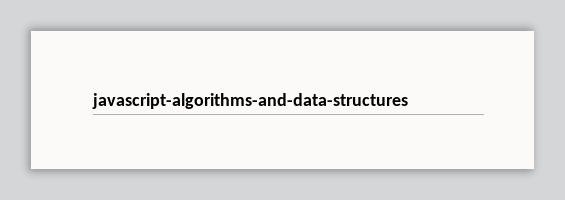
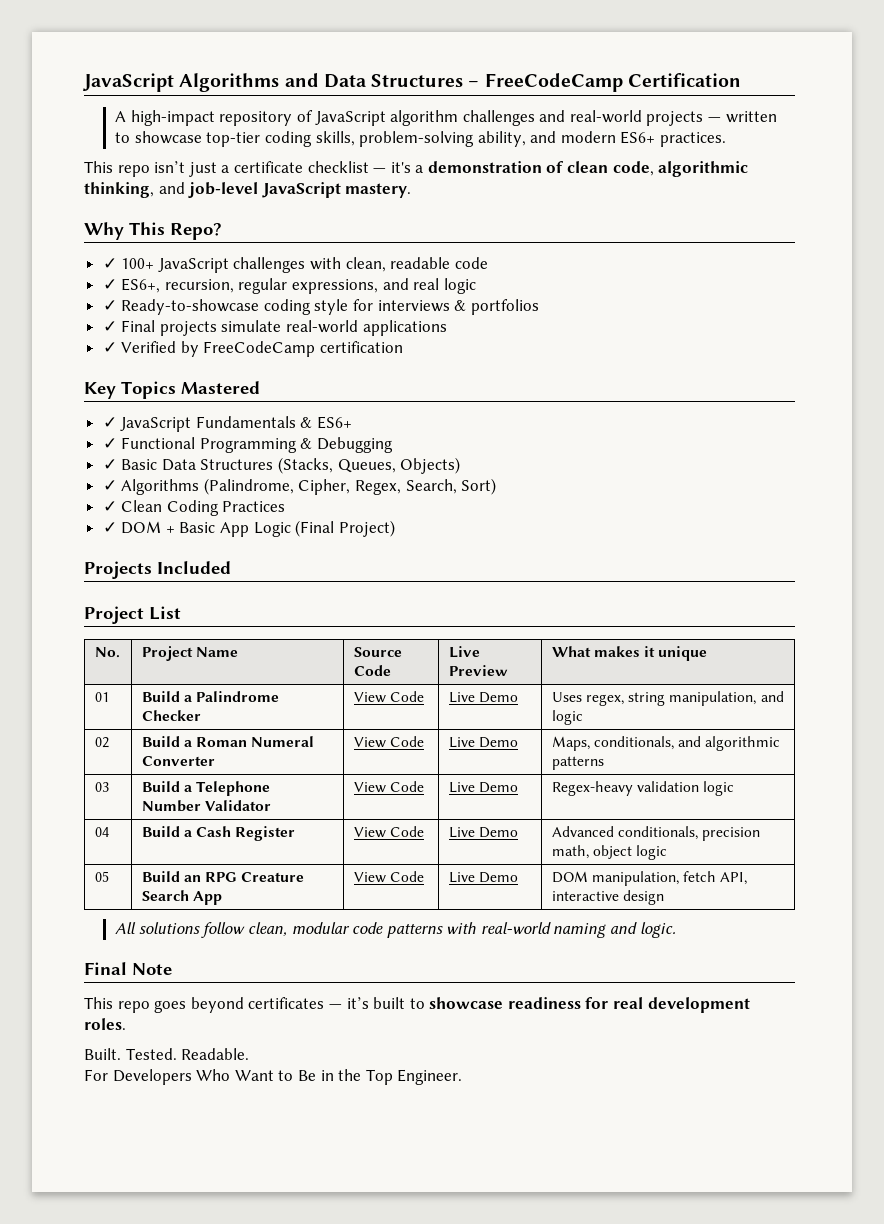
- javascript-algorithms-and-data-structures
+ JavaScript Algorithms and Data Structures – FreeCodeCamp Certification
+ A high-impact repository of JavaScript algorithm challenges and real-world projects — written to showcase top-tier coding skills, problem-solving ability, and modern ES6+ practices.
+ This repo isn’t just a certificate checklist — it's a demonstration of clean code, algorithmic thinking, and job-level JavaScript mastery.
+ Why This Repo?
+ ✓ 100+ JavaScript challenges with clean, readable code
+ ✓ ES6+, recursion, regular expressions, and real logic
+ ✓ Ready-to-showcase coding style for interviews & portfolios
+ ✓ Final projects simulate real-world applications
+ ✓ Verified by FreeCodeCamp certification
+ Key Topics Mastered
+ ✓ JavaScript Fundamentals & ES6+
+ ✓ Functional Programming & Debugging
+ ✓ Basic Data Structures (Stacks, Queues, Objects)
+ ✓ Algorithms (Palindrome, Cipher, Regex, Search, Sort)
+ ✓ Clean Coding Practices
+ ✓ DOM + Basic App Logic (Final Project)
+ Projects Included
+ Project List
+ No. | Project Name | Source Code | Live Preview | What makes it unique
+ 01 | Build a Palindrome Checker | View Code | Live Demo | Uses regex, string manipulation, and logic
+ 02 | Build a Roman Numeral Converter | View Code | Live Demo | Maps, conditionals, and algorithmic patterns
+ 03 | Build a Telephone Number Validator | View Code | Live Demo | Regex-heavy validation logic
+ 04 | Build a Cash Register | View Code | Live Demo | Advanced conditionals, precision math, object logic
+ 05 | Build an RPG Creature Search App | View Code | Live Demo | DOM manipulation, fetch API, interactive design
+ All solutions follow clean, modular code patterns with real-world naming and logic.
+ Final Note
+ This repo goes beyond certificates — it’s built to showcase readiness for real development roles.
+ Built. Tested. Readable.
+ For Developers Who Want to Be in the Top Engineer.

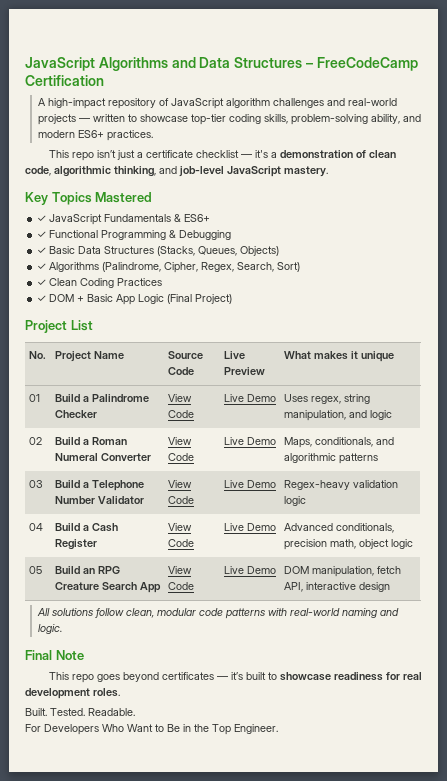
- Why This Repo?
- ✓ 100+ JavaScript challenges with clean, readable code
- ✓ ES6+, recursion, regular expressions, and real logic
- ✓ Ready-to-showcase coding style for interviews & portfolios
- ✓ Final projects simulate real-world applications
- ✓ Verified by FreeCodeCamp certification
- Projects Included

